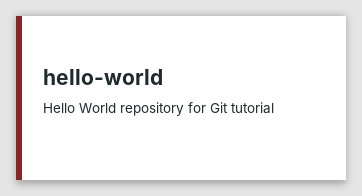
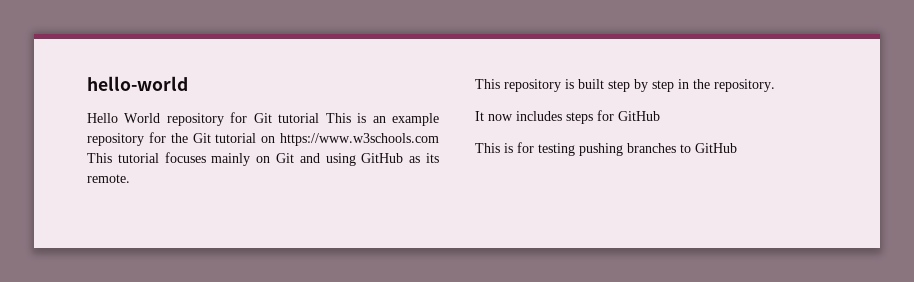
- Hello World repository for Git tutorial
+ Hello World repository for Git tutorial This is an example repository for the Git tutorial on https://www.w3schools.com This tutorial focuses mainly on Git and using GitHub as its remote.
+ This repository is built step by step in the repository.
+ It now includes steps for GitHub
+ This is for testing pushing branches to GitHub

